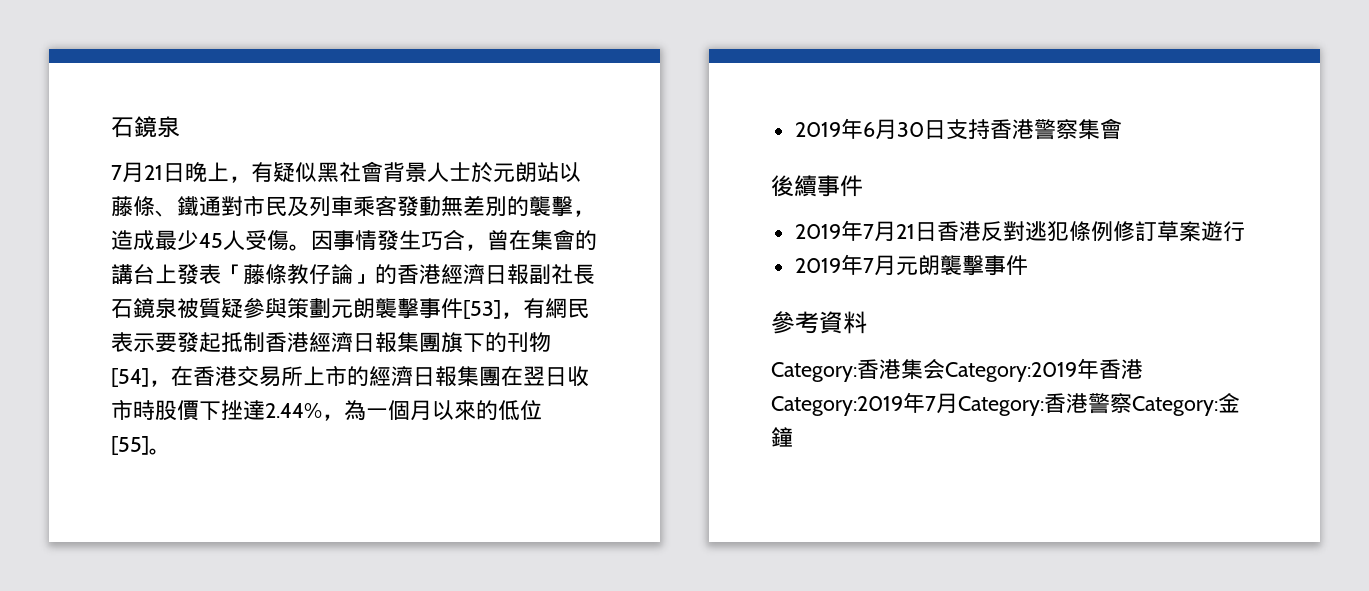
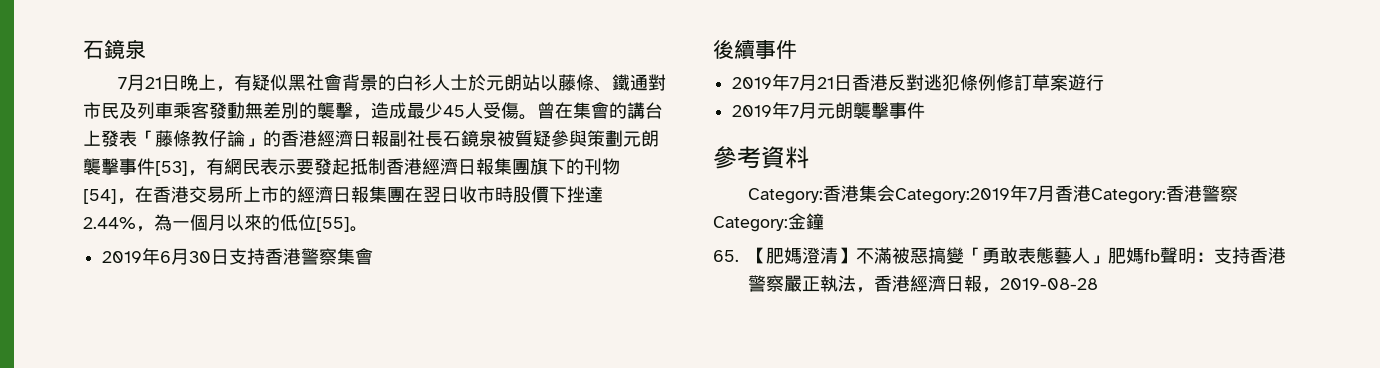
- 7月21日晚上，有疑似黑社會背景人士於元朗站以藤條、鐵通對市民及列車乘客發動無差別的襲擊，造成最少45人受傷。
+ 7月21日晚上，有疑似黑社會背景的白衫人士於元朗站以藤條、鐵通對市民及列車乘客發動無差別的襲擊，造成最少45人受傷。
- 因事情發生巧合，曾在集會的講台上發表「藤條教仔論」的香港經濟日報副社長石鏡泉被質疑參與策劃元朗襲擊事件[53]，有網民表示要發起抵制香港經濟日報集團旗下的刊物[54]，在香港交易所上市的經濟日報集團在翌日收市時股價下挫達2.44%，為一個月以來的低位[55]。
+ 曾在集會的講台上發表「藤條教仔論」的香港經濟日報副社長石鏡泉被質疑參與策劃元朗襲擊事件[53]，有網民表示要發起抵制香港經濟日報集團旗下的刊物[54]，在香港交易所上市的經濟日報集團在翌日收市時股價下挫達2.44%，為一個月以來的低位[55]。
- Category:香港集会Category:2019年香港Category:2019年7月Category:香港警察Category:金鐘
+ Category:香港集会Category:2019年7月香港Category:香港警察Category:金鐘
+ 65.【肥媽澄清】不滿被惡搞變「勇敢表態藝人」肥媽fb聲明：支持香港警察嚴正執法，香港經濟日報，2019-08-28

